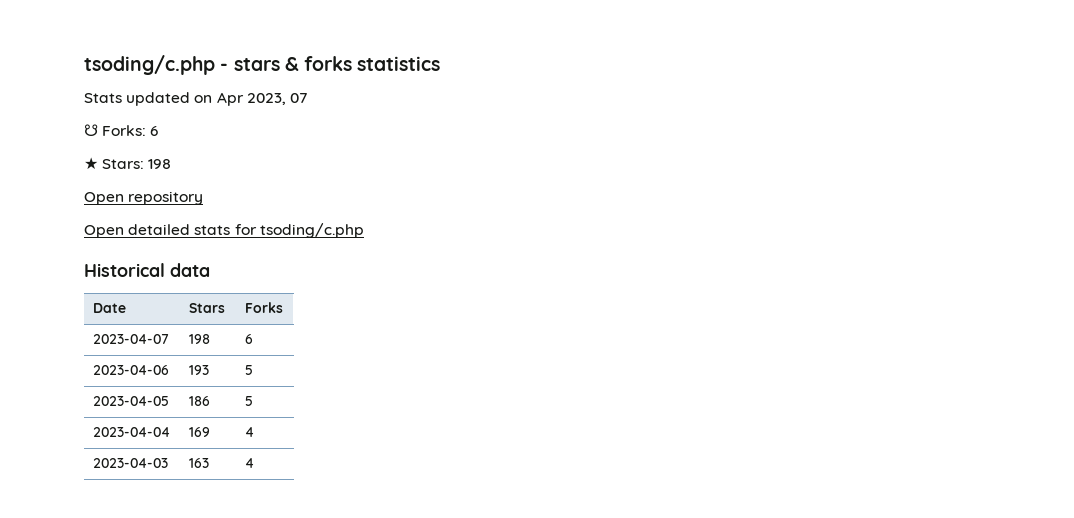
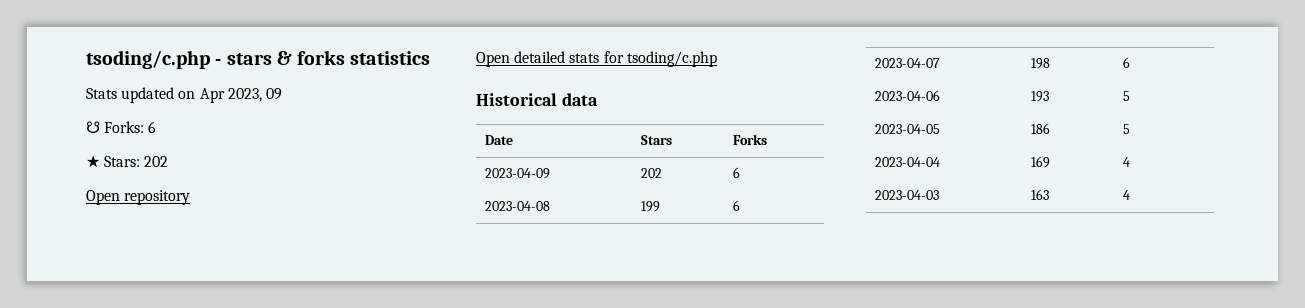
- Stats updated on Apr 2023, 07
+ Stats updated on Apr 2023, 09
- ★ Stars: 198
+ ★ Stars: 202
+ 2023-04-09 | 202 | 6
+ 2023-04-08 | 199 | 6

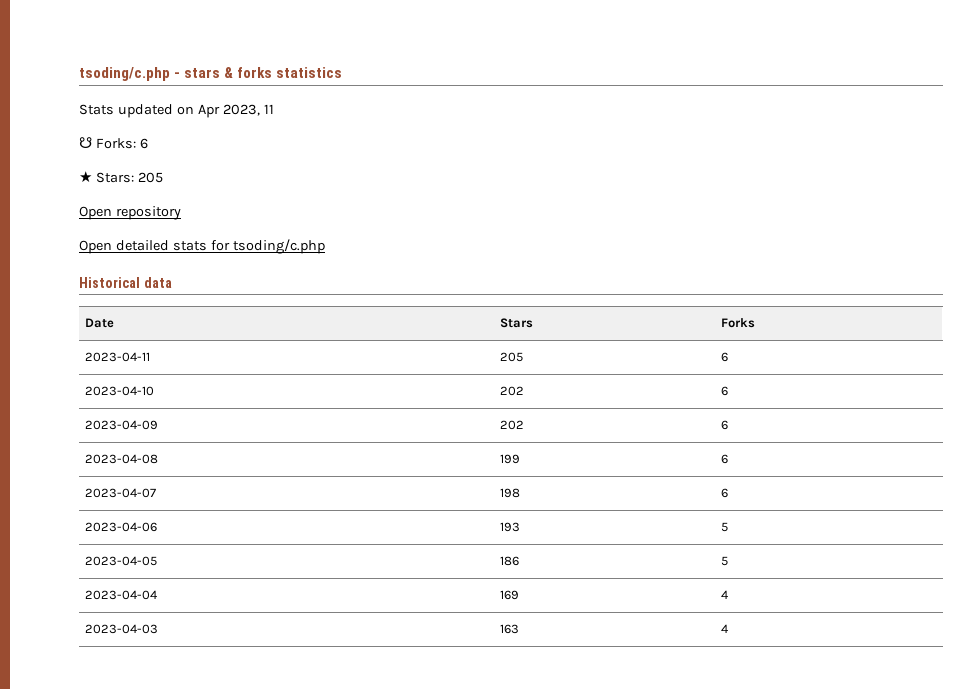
- Stats updated on Apr 2023, 09
+ Stats updated on Apr 2023, 11
- ★ Stars: 202
+ ★ Stars: 205
+ 2023-04-11 | 205 | 6
+ 2023-04-10 | 202 | 6

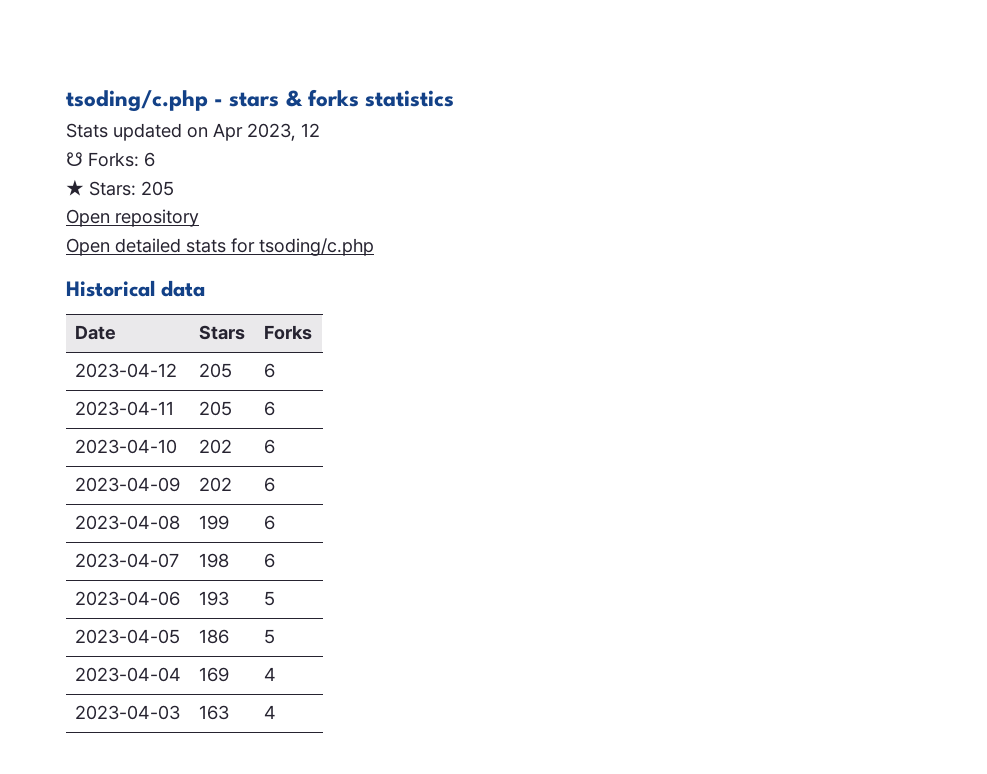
- Stats updated on Apr 2023, 11
+ Stats updated on Apr 2023, 12
+ 2023-04-12 | 205 | 6

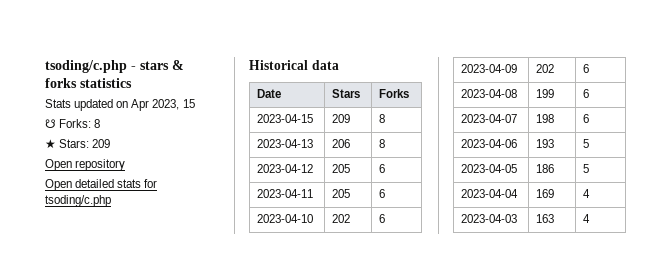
- Stats updated on Apr 2023, 12
+ Stats updated on Apr 2023, 15
- ☋ Forks: 6
+ ☋ Forks: 8
- ★ Stars: 205
+ ★ Stars: 209
+ 2023-04-15 | 209 | 8
+ 2023-04-13 | 206 | 8

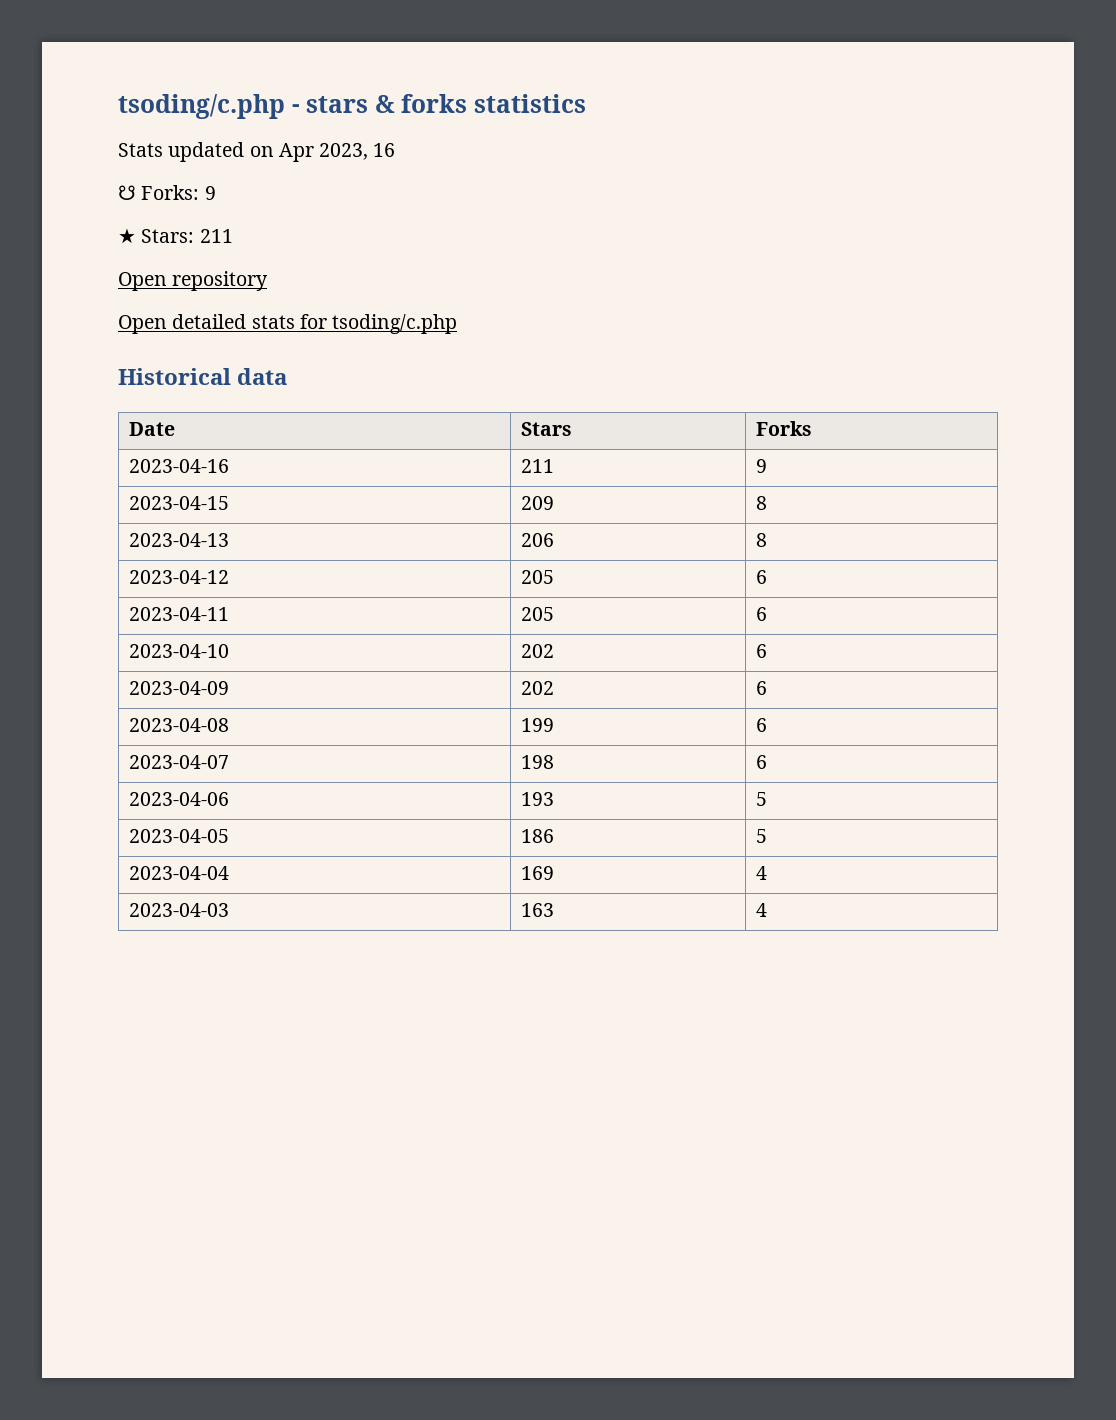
- Stats updated on Apr 2023, 15
+ Stats updated on Apr 2023, 16
- ☋ Forks: 8
+ ☋ Forks: 9
- ★ Stars: 209
+ ★ Stars: 211
+ 2023-04-16 | 211 | 9

